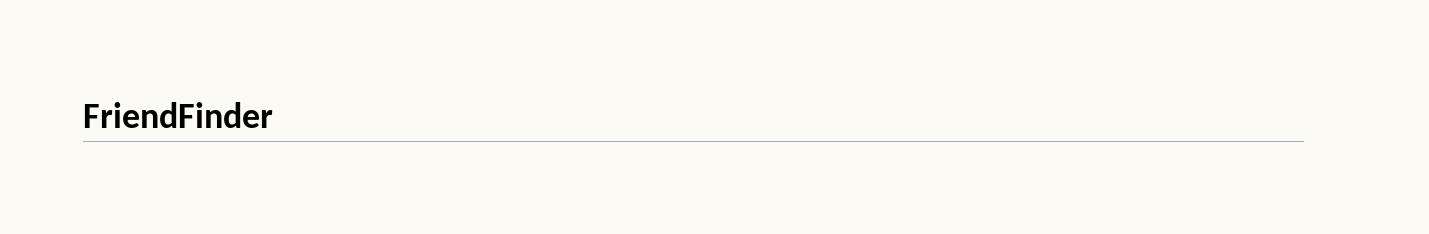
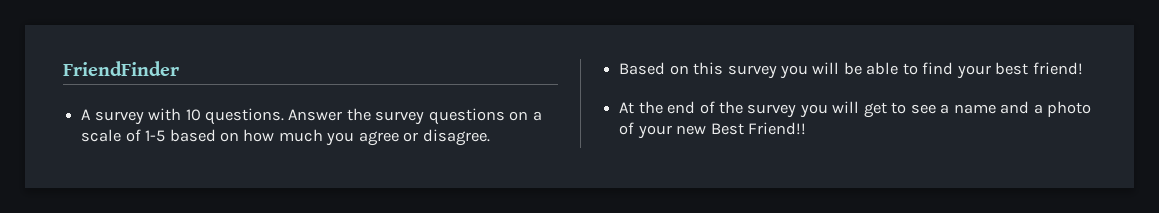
+ A survey with 10 questions. Answer the survey questions on a scale of 1-5 based on how much you agree or disagree.
+ Based on this survey you will be able to find your best friend!
+ At the end of the survey you will get to see a name and a photo of your new Best Friend!!

